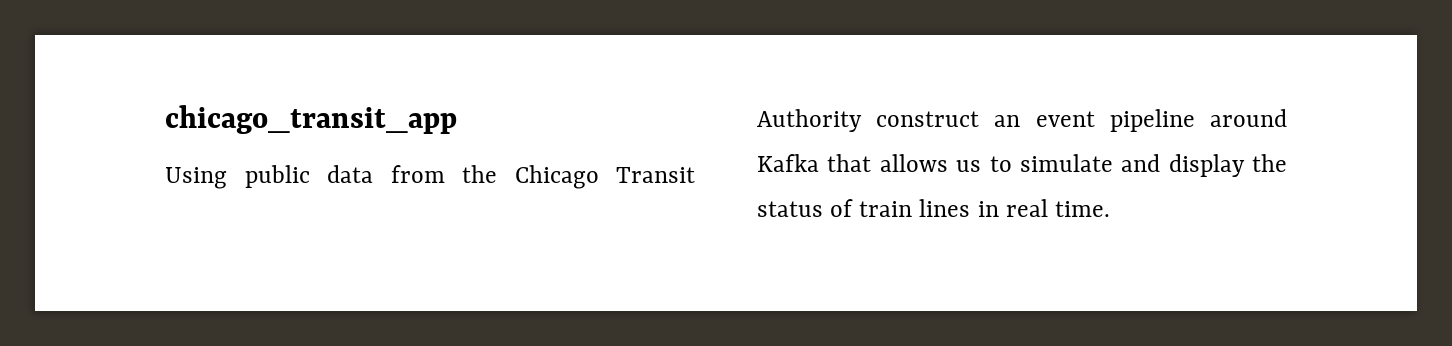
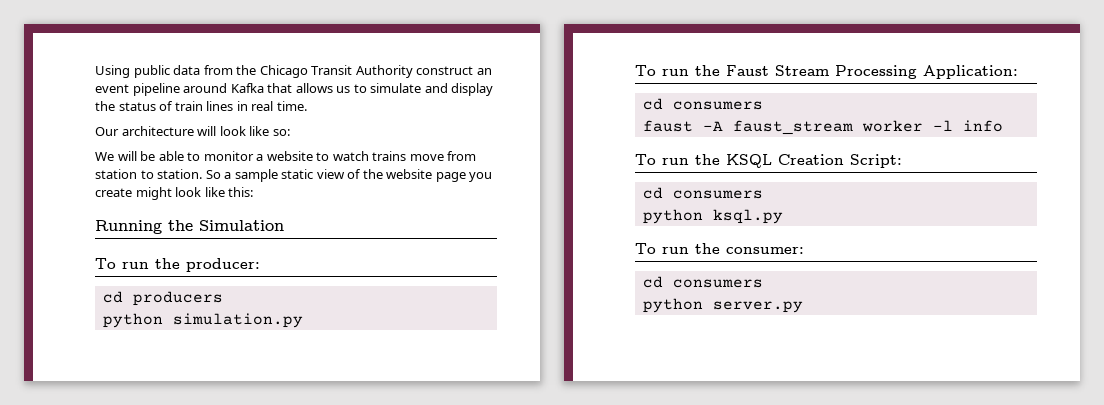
- chicago_transit_app
+ Our architecture will look like so:
+ We will be able to monitor a website to watch trains move from station to station. So a sample static view of the website page you create might look like this:
+ Running the Simulation
+ To run the producer:
+ cd producers
+ python simulation.py
+ To run the Faust Stream Processing Application:
+ cd consumers
+ faust -A faust_stream worker -l info
+ To run the KSQL Creation Script:
+ cd consumers
+ python ksql.py
+ To run the consumer:
+ cd consumers
+ python server.py

